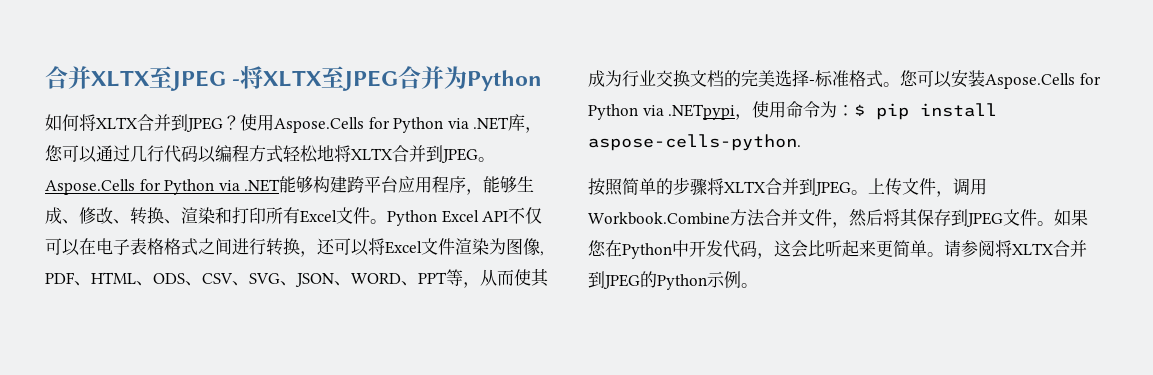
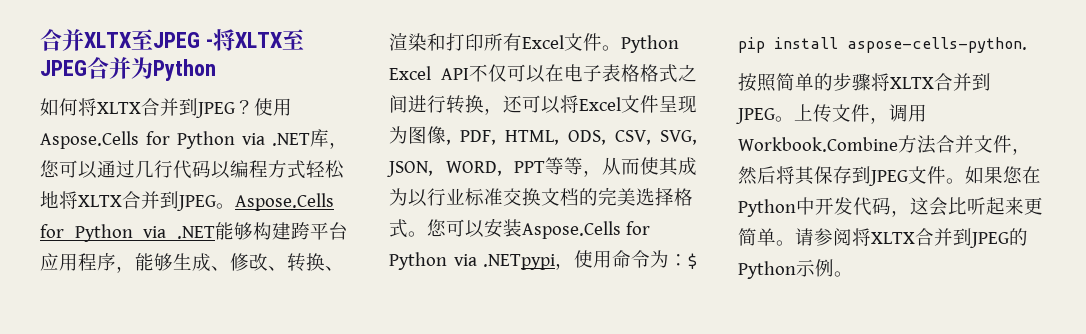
- Python Excel API不仅可以在电子表格格式之间进行转换，还可以将Excel文件渲染为图像, PDF、HTML、ODS、CSV、SVG、JSON、WORD、PPT等，从而使其成为行业交换文档的完美选择-标准格式。
+ Python Excel API不仅可以在电子表格格式之间进行转换，还可以将Excel文件呈现为图像, PDF, HTML, ODS, CSV, SVG, JSON, WORD, PPT等等，从而使其成为以行业标准交换文档的完美选择格式。

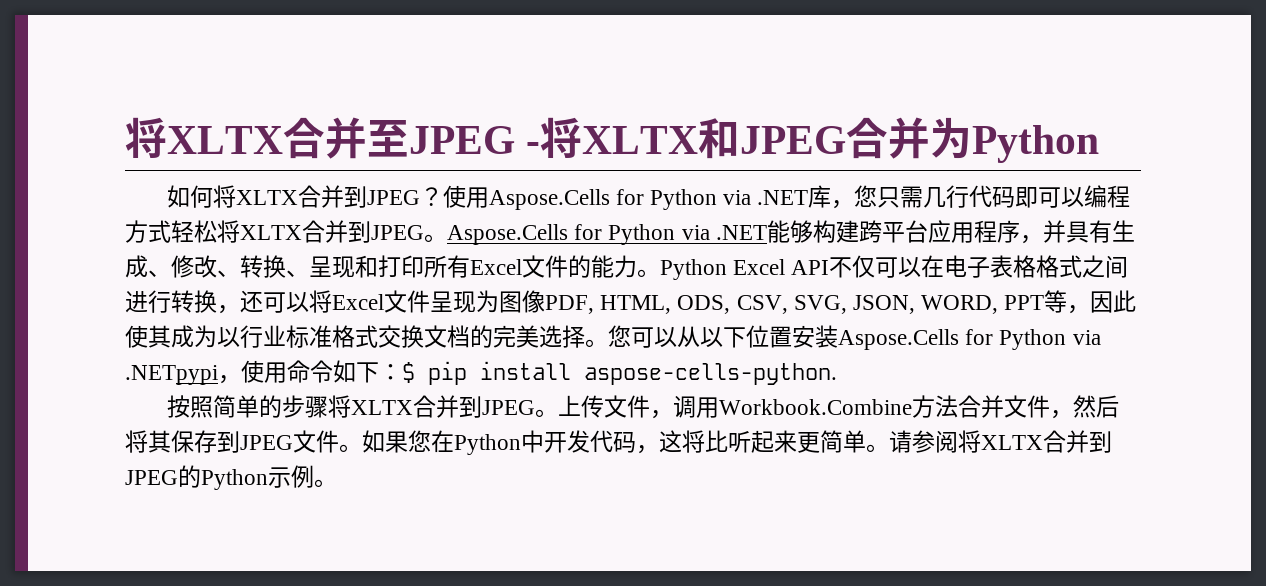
- 合并XLTX至JPEG -将XLTX至JPEG合并为Python
+ 将XLTX合并至JPEG -将XLTX和JPEG合并为Python
- 使用Aspose.Cells for Python via .NET库，您可以通过几行代码以编程方式轻松地将XLTX合并到JPEG。
+ 使用Aspose.Cells for Python via .NET库，您只需几行代码即可以编程方式轻松将XLTX合并到JPEG。
- Aspose.Cells for Python via .NET能够构建跨平台应用程序，能够生成、修改、转换、渲染和打印所有Excel文件。
+ Aspose.Cells for Python via .NET能够构建跨平台应用程序，并具有生成、修改、转换、呈现和打印所有Excel文件的能力。
- Python Excel API不仅可以在电子表格格式之间进行转换，还可以将Excel文件呈现为图像, PDF, HTML, ODS, CSV, SVG, JSON, WORD, PPT等等，从而使其成为以行业标准交换文档的完美选择格式。
+ Python Excel API不仅可以在电子表格格式之间进行转换，还可以将Excel文件呈现为图像PDF, HTML, ODS, CSV, SVG, JSON, WORD, PPT等，因此使其成为以行业标准格式交换文档的完美选择。
- 您可以安装Aspose.Cells for Python via .NETpypi，使用命令为：$ pip install aspose-cells-python.
+ 您可以从以下位置安装Aspose.Cells for Python via .NETpypi，使用命令如下：$ pip install aspose-cells-python.
- 如果您在Python中开发代码，这会比听起来更简单。
+ 如果您在Python中开发代码，这将比听起来更简单。

